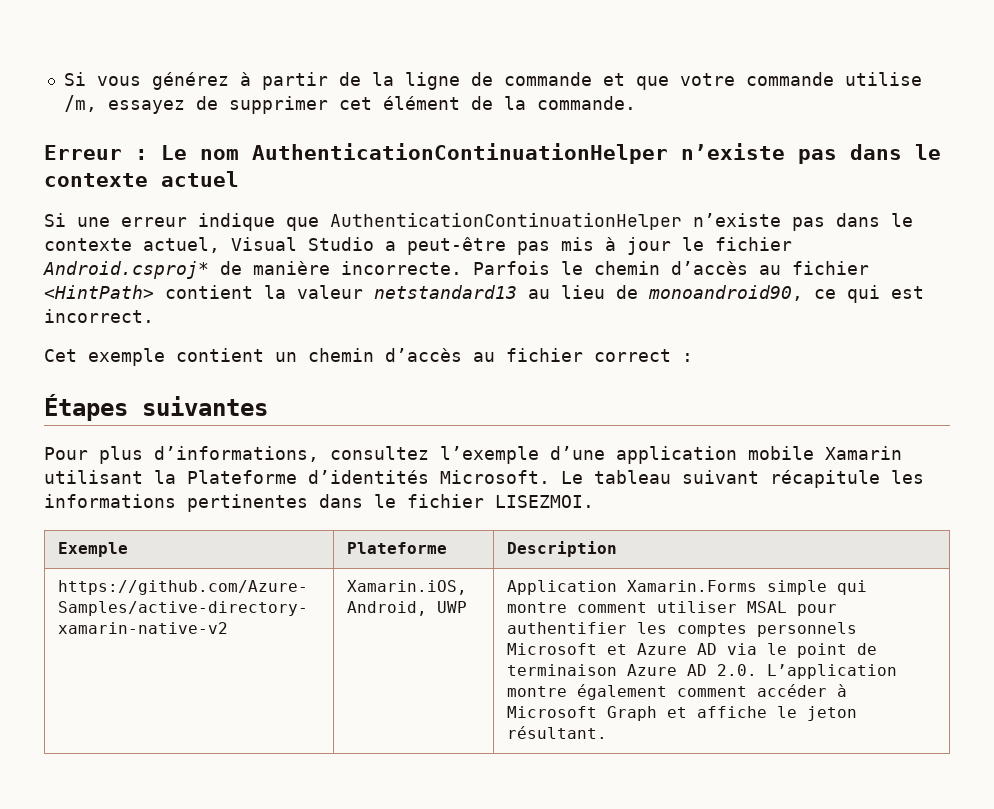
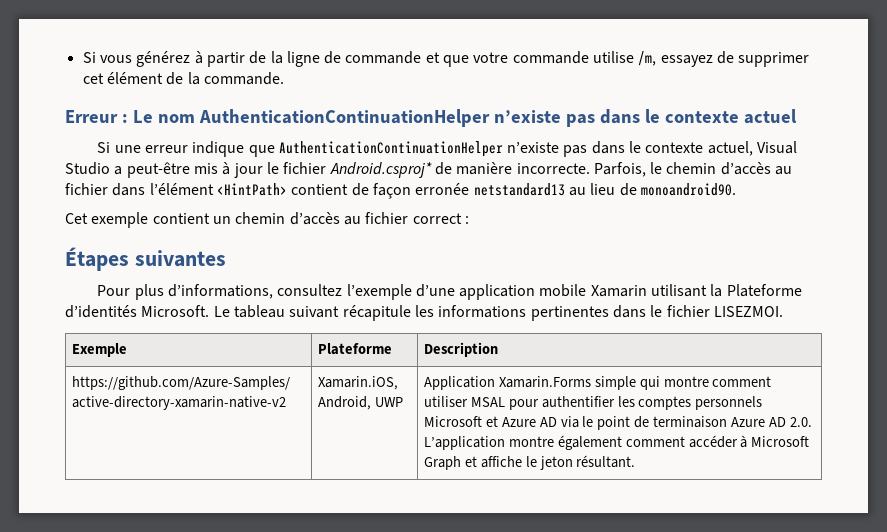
- Si une erreur indique que AuthenticationContinuationHelper n’existe pas dans le contexte actuel, Visual Studio a peut-être pas mis à jour le fichier Android.csproj* de manière incorrecte.
+ Si une erreur indique que AuthenticationContinuationHelper n’existe pas dans le contexte actuel, Visual Studio a peut-être mis à jour le fichier Android.csproj* de manière incorrecte.
- Parfois le chemin d’accès au fichier <HintPath> contient la valeur netstandard13 au lieu de monoandroid90, ce qui est incorrect.
+ Parfois, le chemin d’accès au fichier dans l’élément <HintPath> contient de façon erronée netstandard13 au lieu de monoandroid90.

